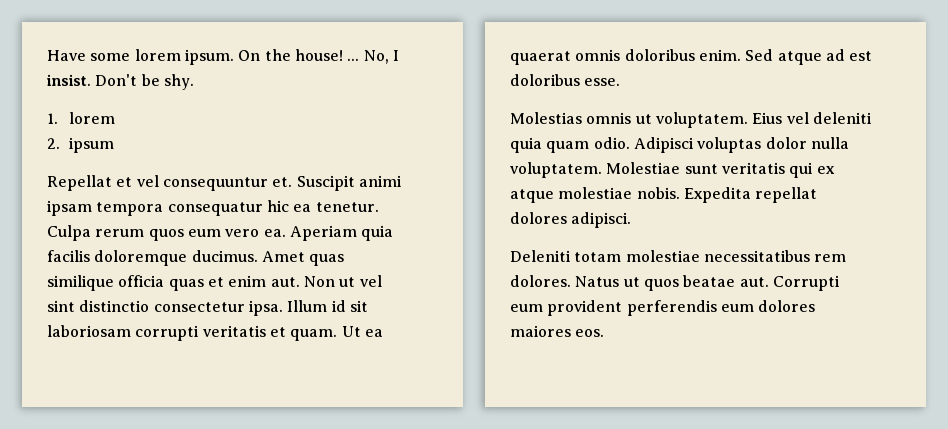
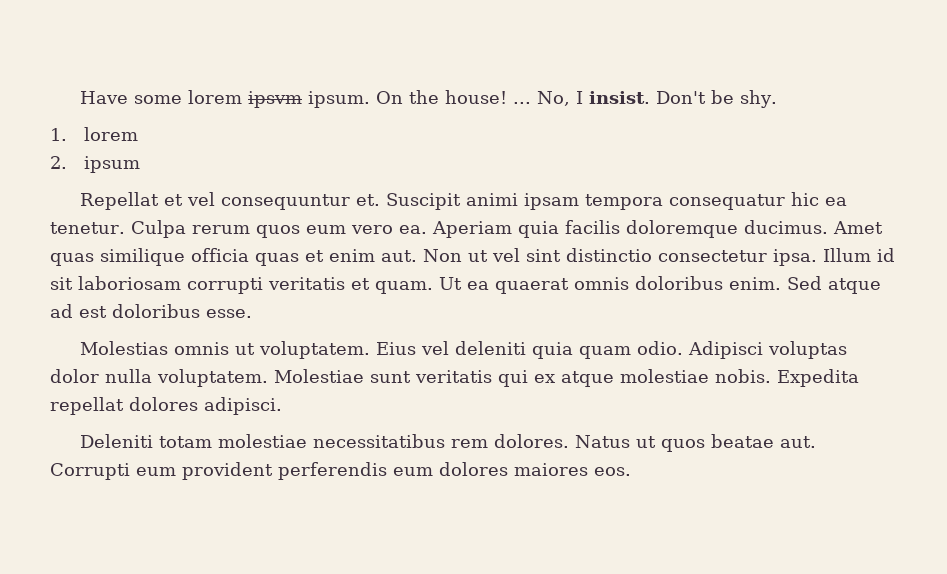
- Have some lorem ipsum.
+ Have some lorem ipsvm ipsum.

